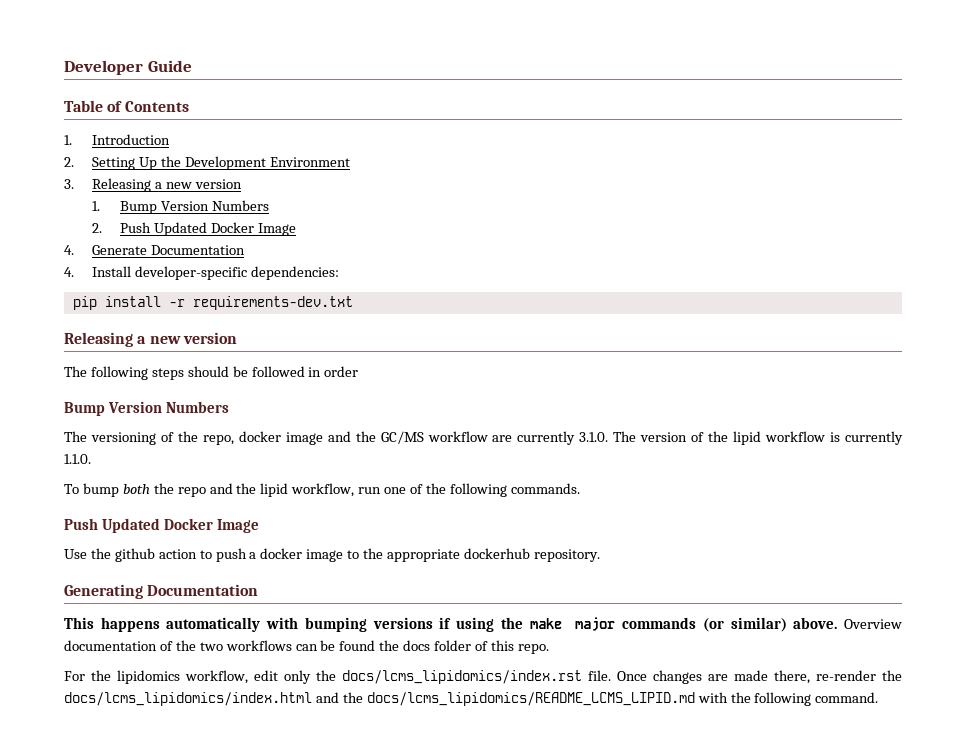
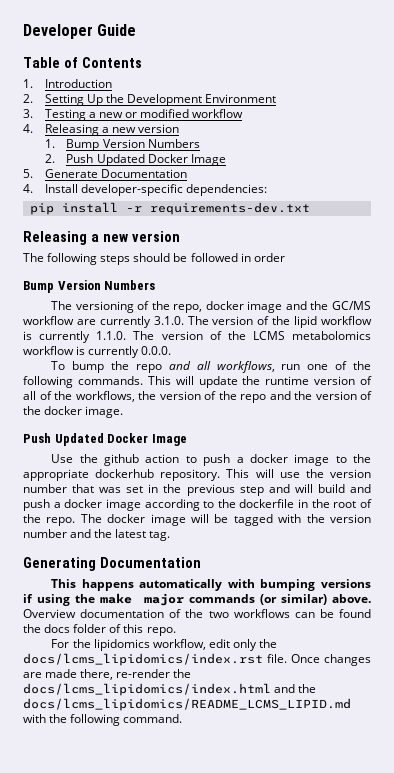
- 3. Releasing a new version
+ 3. Testing a new or modified workflow
+ 4. Releasing a new version
- 4. Generate Documentation
+ 5. Generate Documentation
- The versioning of the repo, docker image and the GC/MS workflow are currently 3.1.0. The version of the lipid workflow is currently 1.1.0.
+ The versioning of the repo, docker image and the GC/MS workflow are currently 3.1.0. The version of the lipid workflow is currently 1.1.0. The version of the LCMS metabolomics workflow is currently 0.0.0.
- To bump both the repo and the lipid workflow, run one of the following commands.
+ To bump the repo and all workflows, run one of the following commands. This will update the runtime version of all of the workflows, the version of the repo and the version of the docker image.
+ This will use the version number that was set in the previous step and will build and push a docker image according to the dockerfile in the root of the repo. The docker image will be tagged with the version number and the latest tag.

